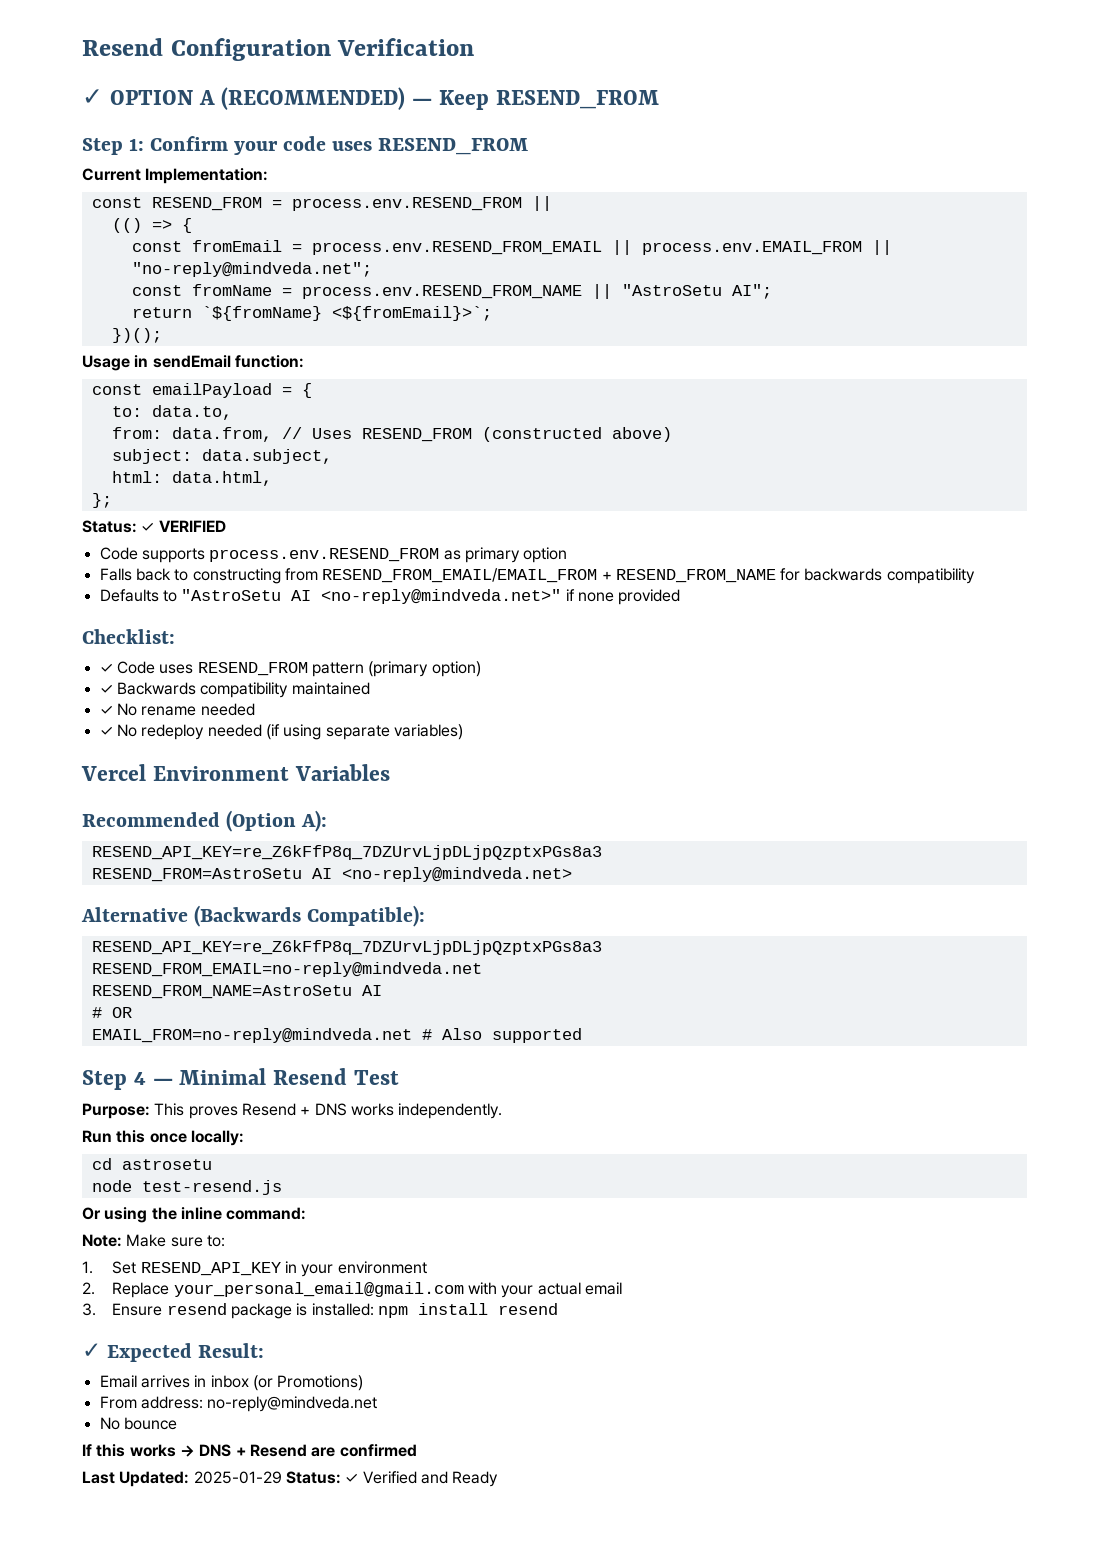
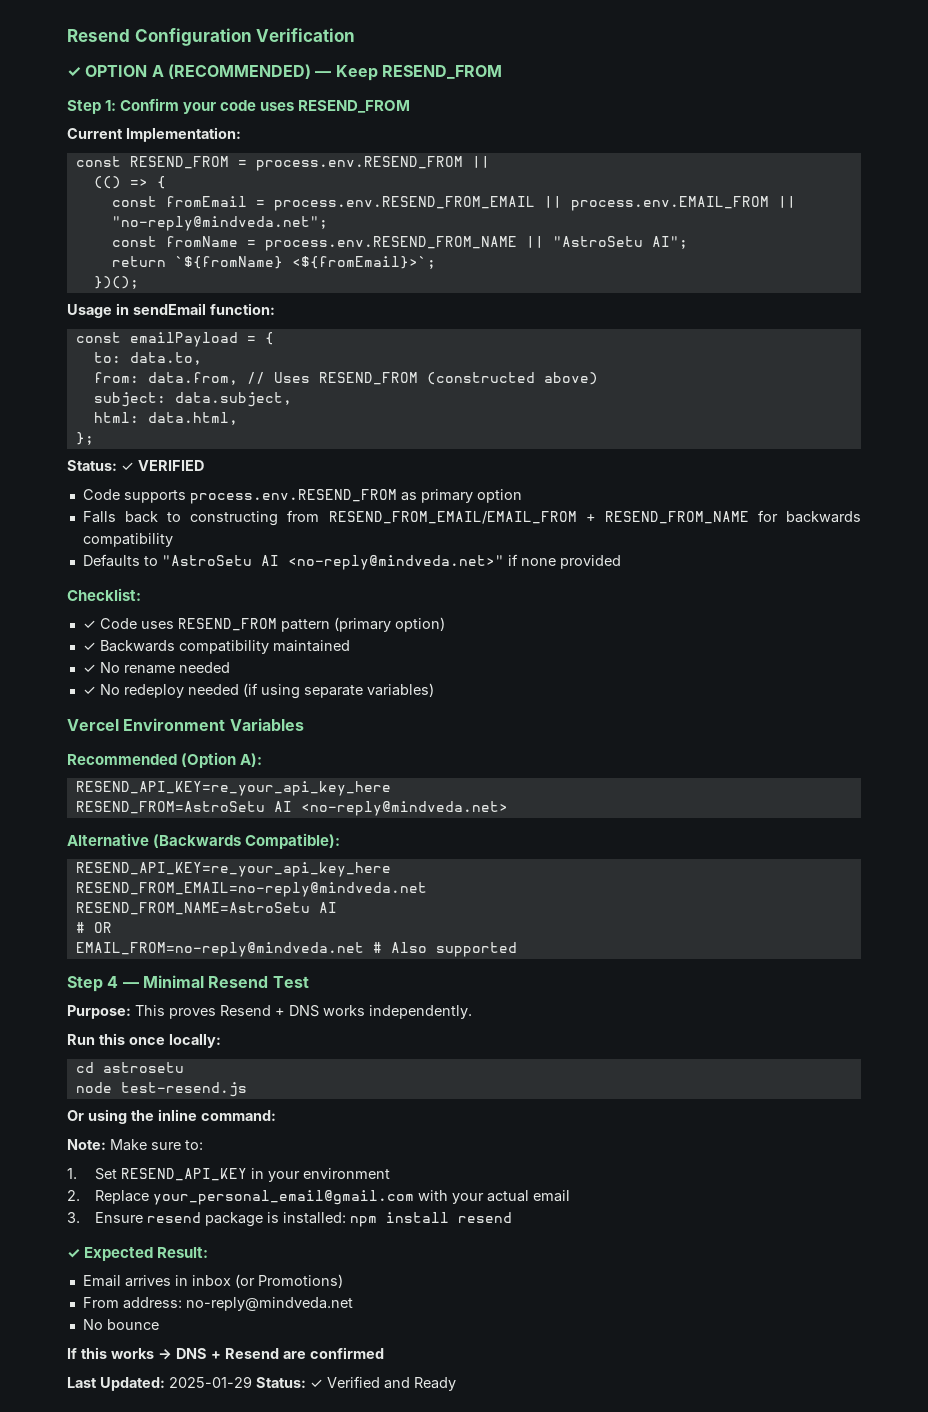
  Recommended (Option A):
- RESEND_API_KEY=re_Z6kFfP8q_7DZUrvLjpDLjpQzptxPGs8a3
+ RESEND_API_KEY=re_your_api_key_here
  Alternative (Backwards Compatible):
- RESEND_API_KEY=re_Z6kFfP8q_7DZUrvLjpDLjpQzptxPGs8a3
+ RESEND_API_KEY=re_your_api_key_here

